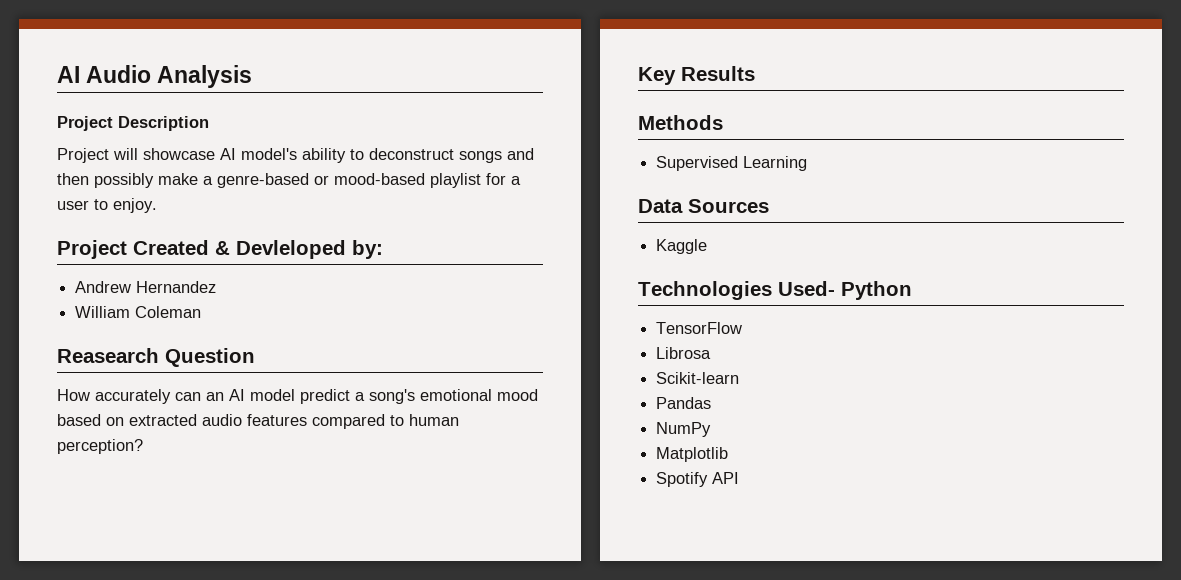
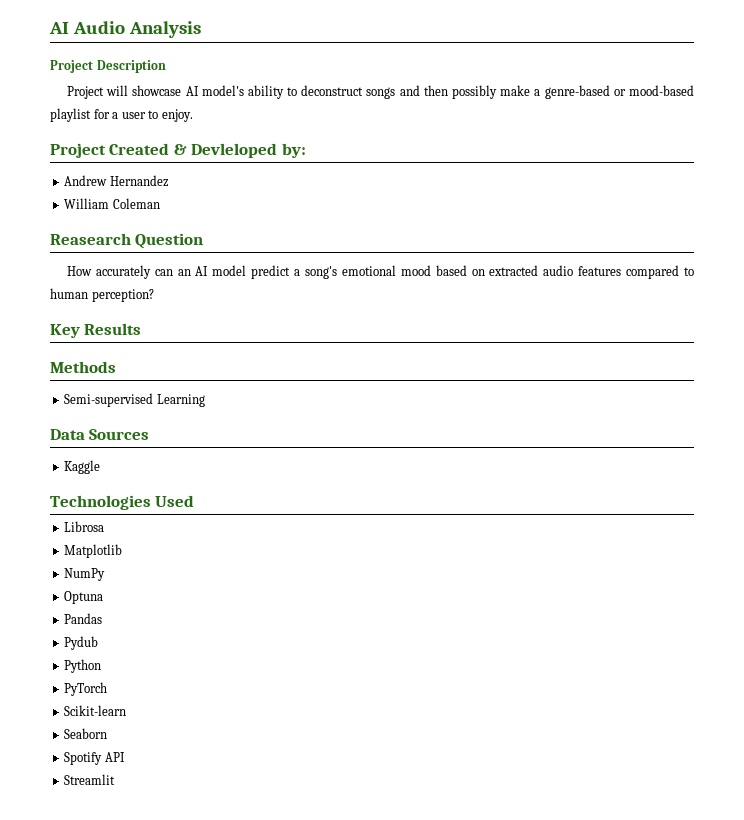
- Supervised Learning
+ Semi-supervised Learning
- Technologies Used- Python
- TensorFlow
+ Technologies Used
  Librosa
+ Matplotlib
+ NumPy
+ Optuna
+ Pandas
+ Pydub
+ Python
+ PyTorch
  Scikit-learn
- Pandas
- NumPy
- Matplotlib
+ Seaborn
+ Streamlit

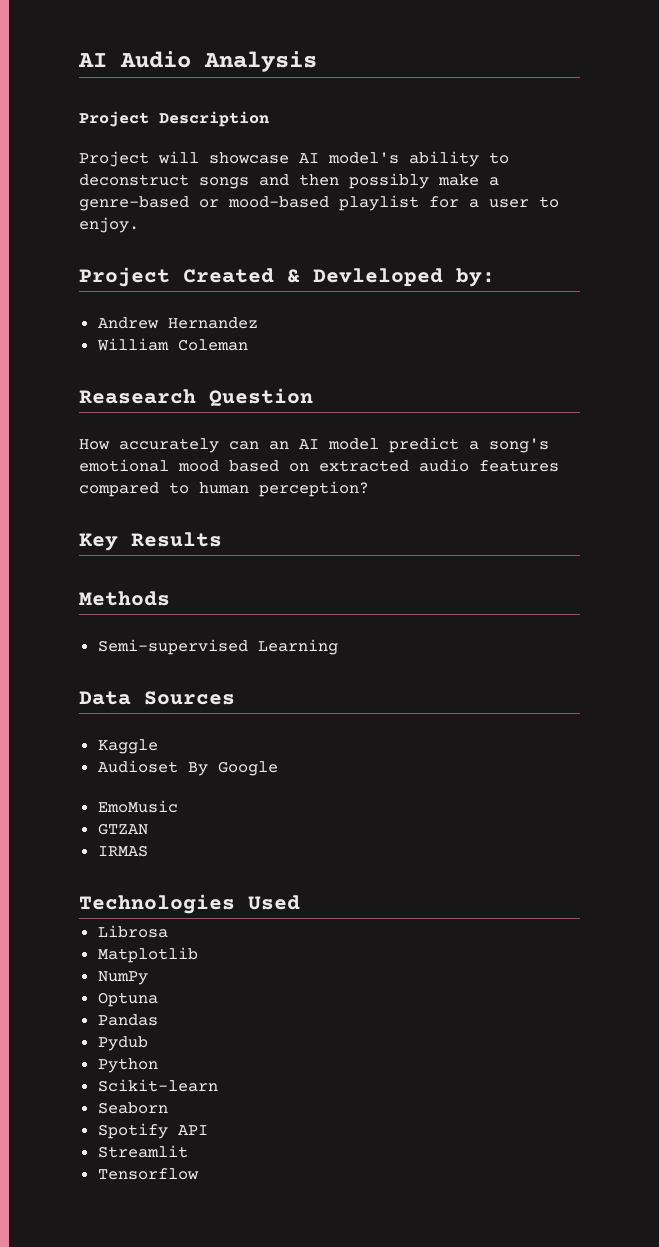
+ Audioset By Google
+ EmoMusic
+ GTZAN
+ IRMAS
- PyTorch
+ Tensorflow

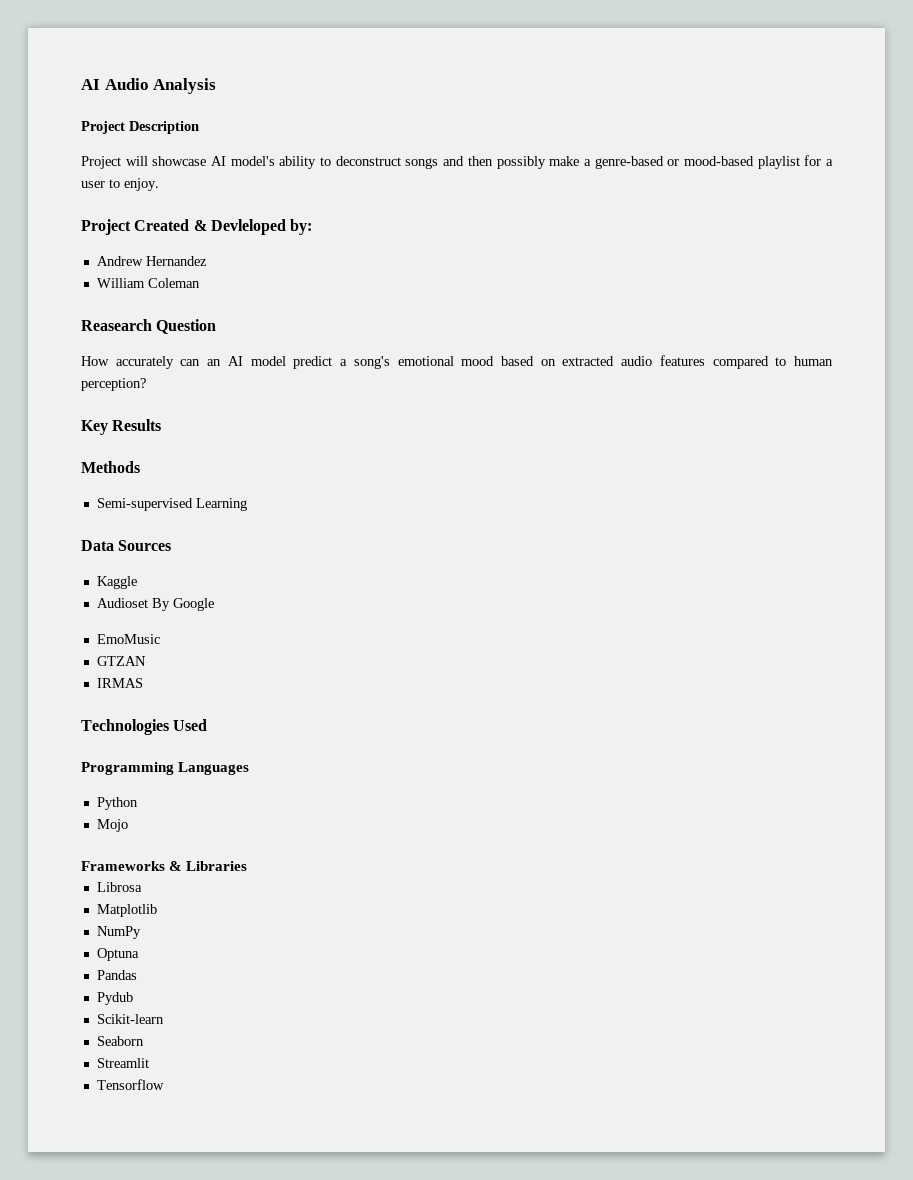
+ Programming Languages
+ Python
+ Mojo
+ Frameworks & Libraries
- Python
- Spotify API

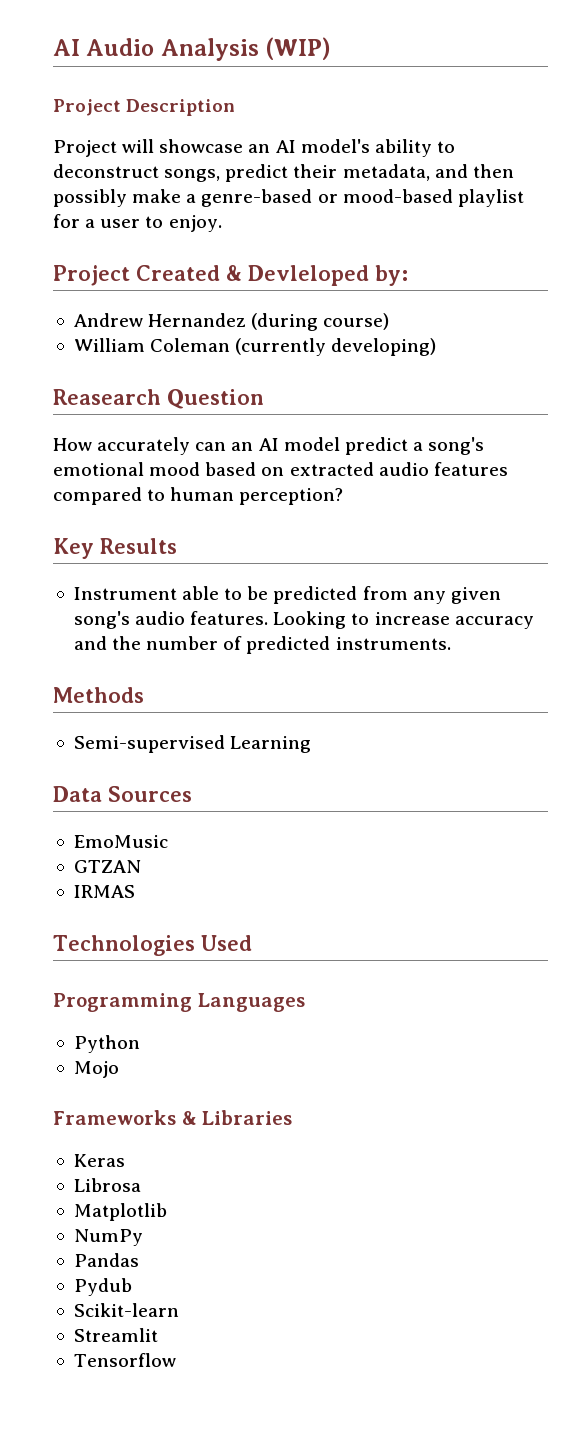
- AI Audio Analysis
+ AI Audio Analysis (WIP)
- Project will showcase AI model's ability to deconstruct songs and then possibly make a genre-based or mood-based playlist for a user to enjoy.
+ Project will showcase an AI model's ability to deconstruct songs, predict their metadata, and then possibly make a genre-based or mood-based playlist for a user to enjoy.
- Andrew Hernandez
+ Andrew Hernandez (during course)
- William Coleman
+ William Coleman (currently developing)
+ Instrument able to be predicted from any given song's audio features. Looking to increase accuracy and the number of predicted instruments.
- Kaggle
- Audioset By Google
+ Keras
- Optuna
- Seaborn

